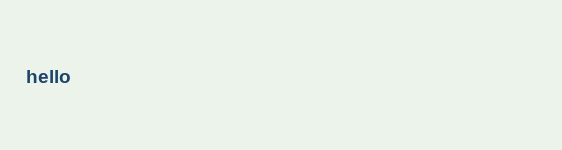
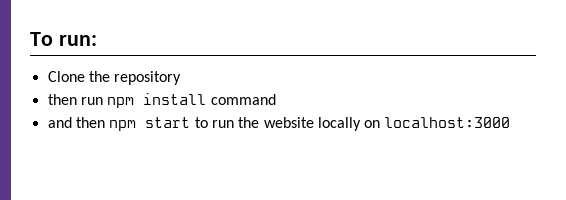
- hello
+ To run:
+ Clone the repository
+ then run npm install command
+ and then npm start to run the website locally on localhost:3000

